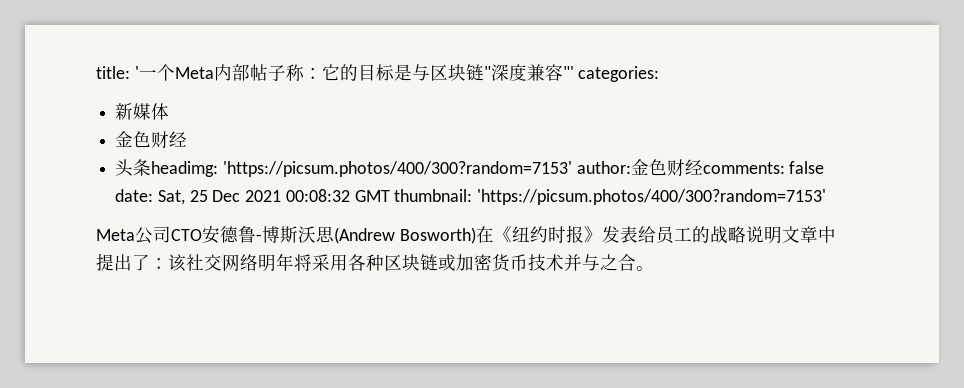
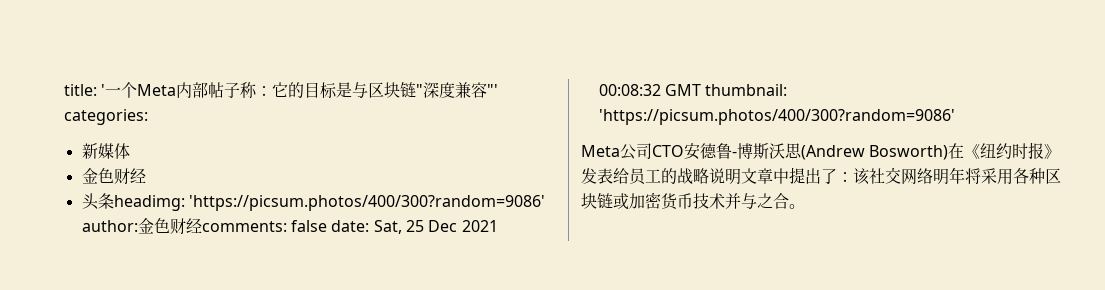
- 头条headimg: 'https://picsum.photos/400/300?random=7153' author:金色财经comments: false date: Sat, 25 Dec 2021 00:08:32 GMT thumbnail: 'https://picsum.photos/400/300?random=7153'
+ 头条headimg: 'https://picsum.photos/400/300?random=9086' author:金色财经comments: false date: Sat, 25 Dec 2021 00:08:32 GMT thumbnail: 'https://picsum.photos/400/300?random=9086'

